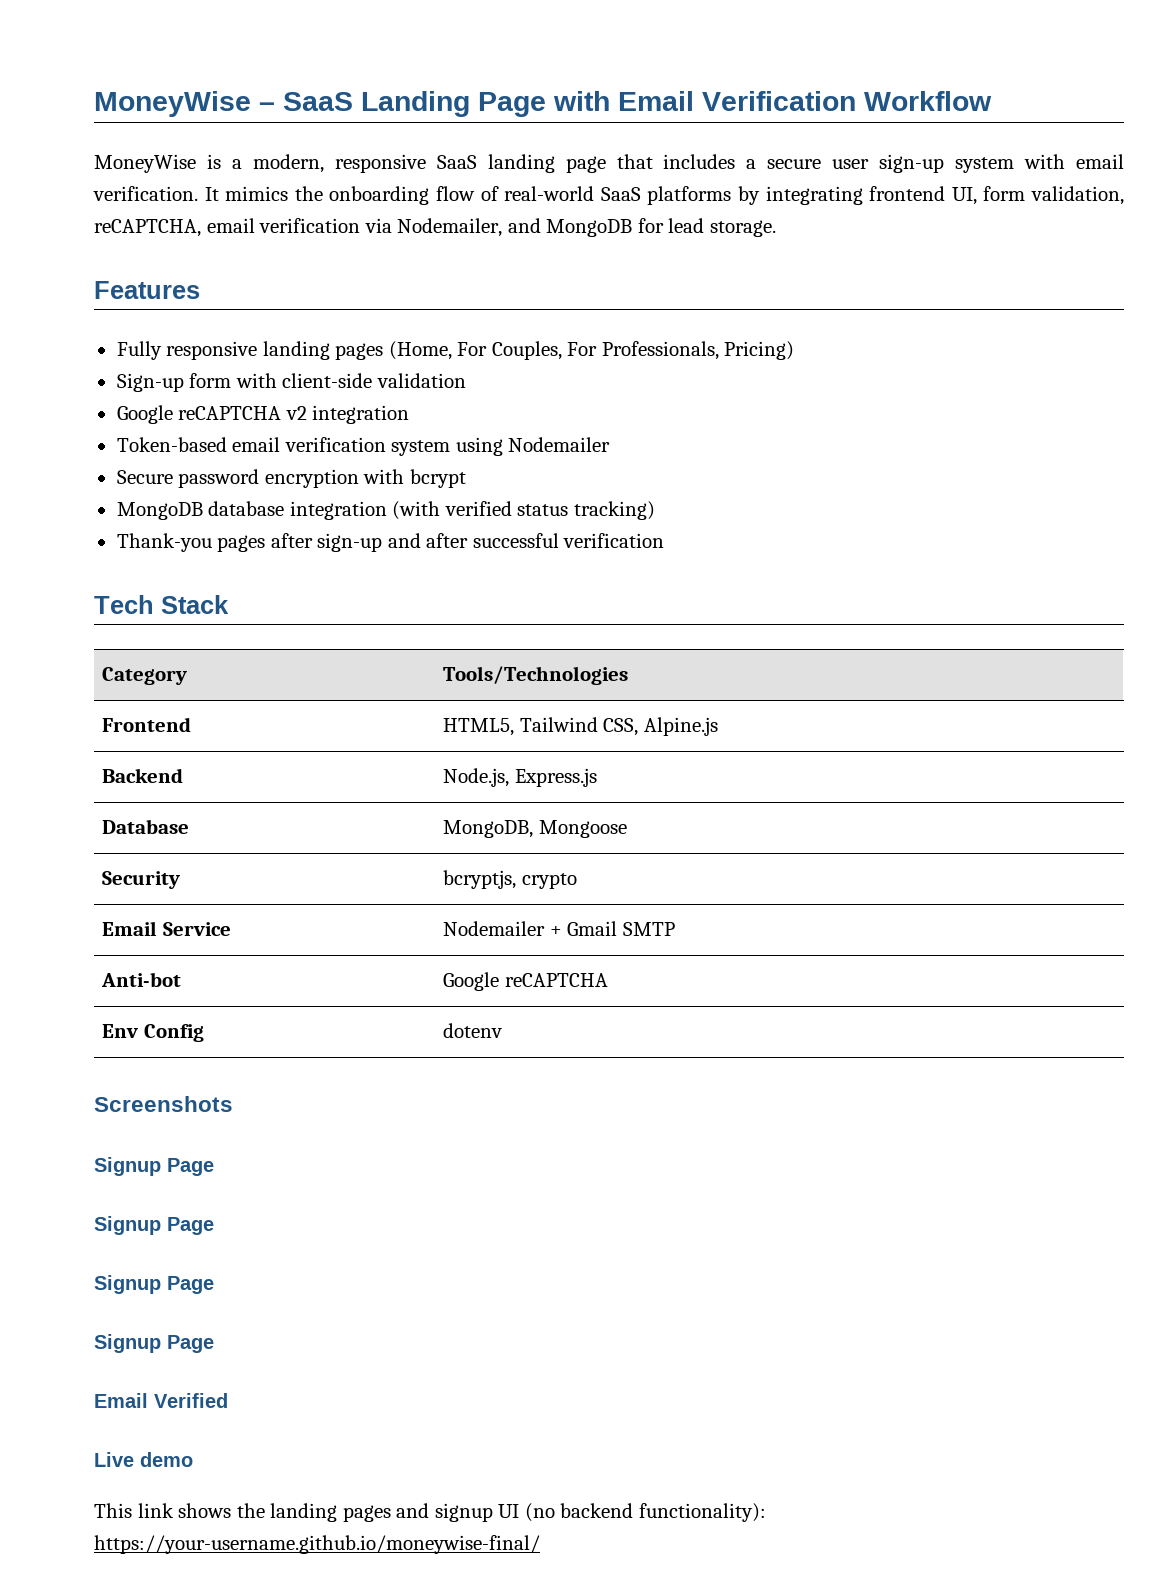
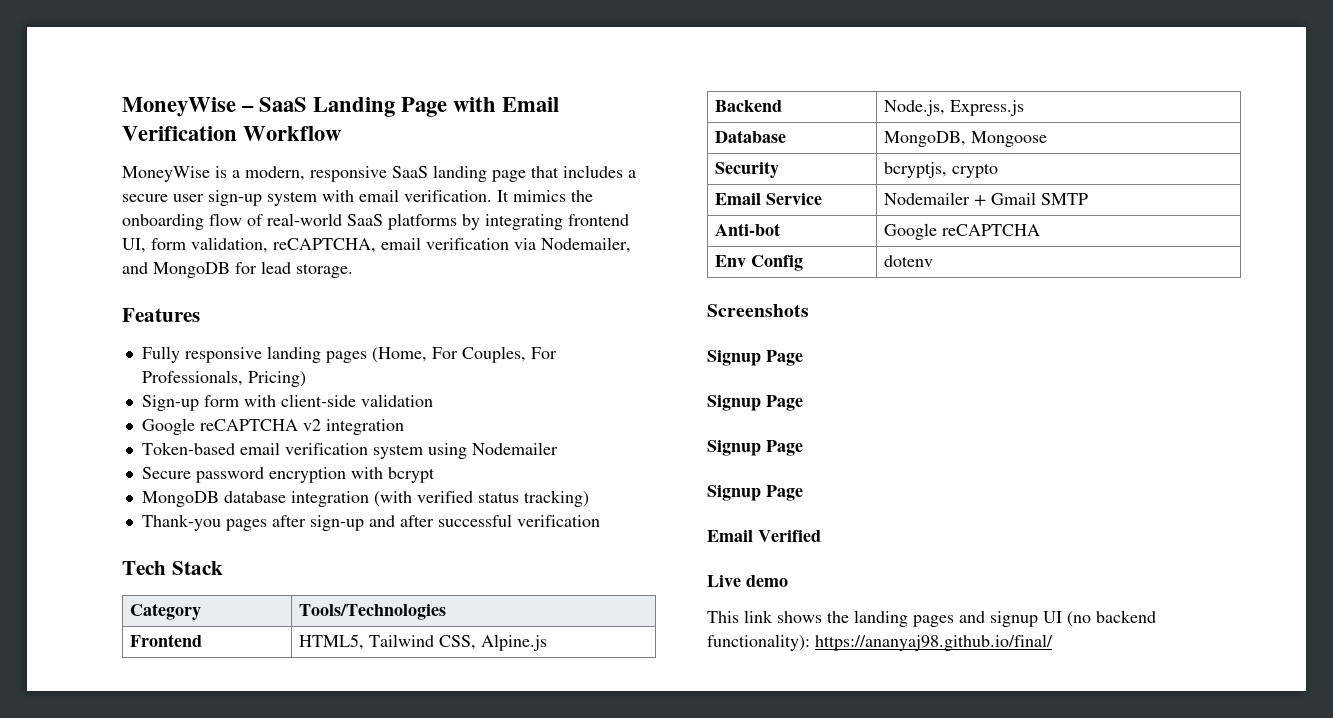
- This link shows the landing pages and signup UI (no backend functionality): https://your-username.github.io/moneywise-final/
+ This link shows the landing pages and signup UI (no backend functionality): https://ananyaj98.github.io/final/

